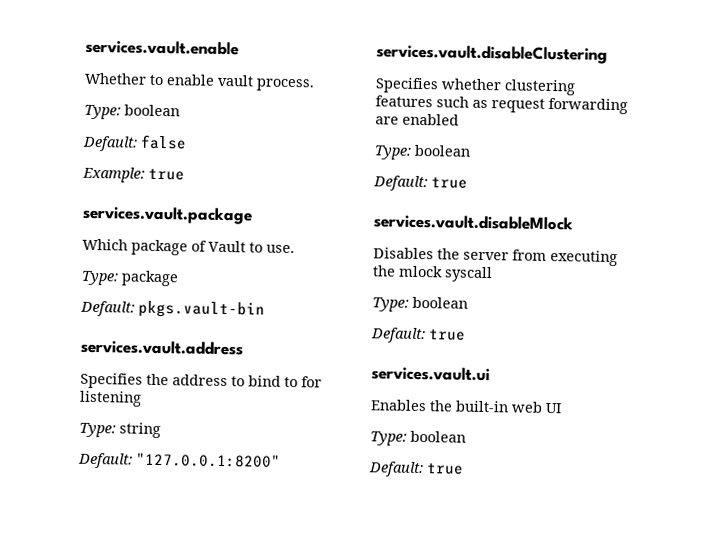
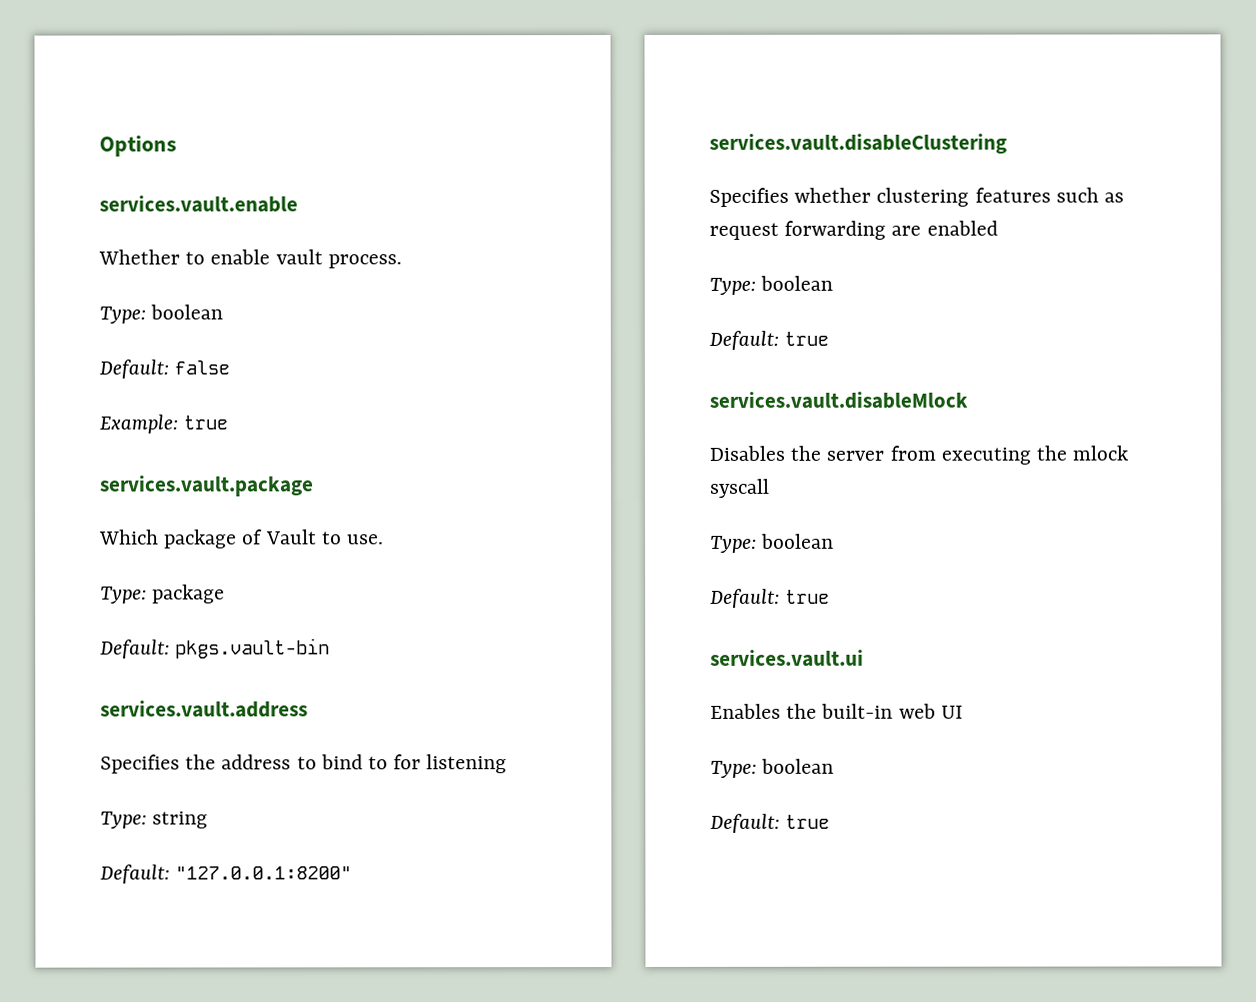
+ Options

